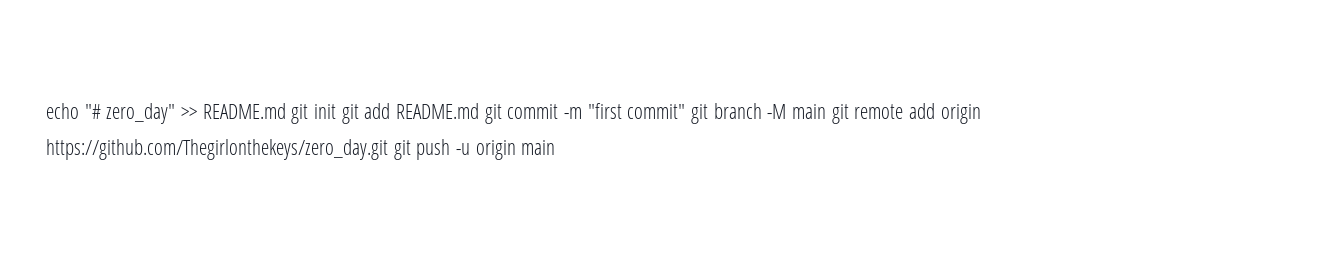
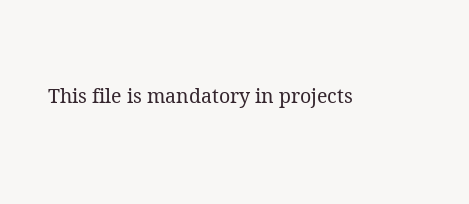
- echo "# zero_day" >> README.md git init git add README.md git commit -m "first commit" git branch -M main git remote add origin https://github.com/Thegirlonthekeys/zero_day.git git push -u origin main
+ This file is mandatory in projects

